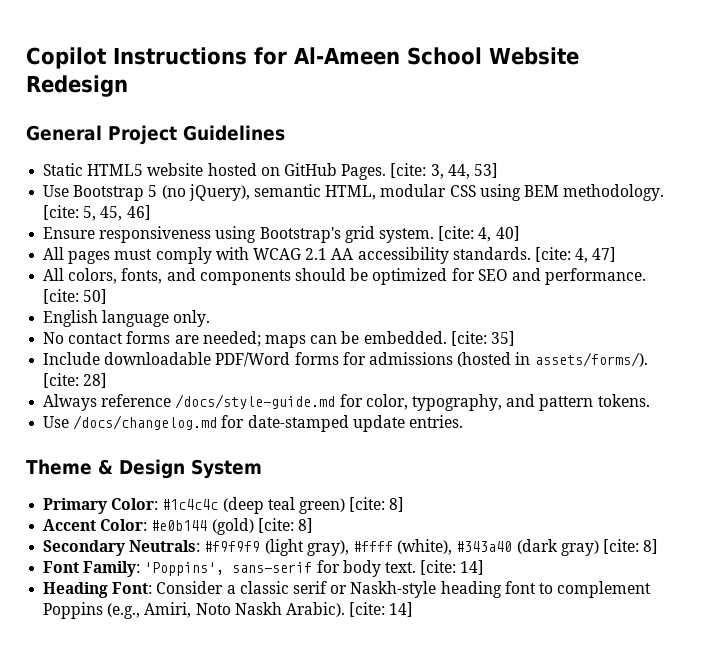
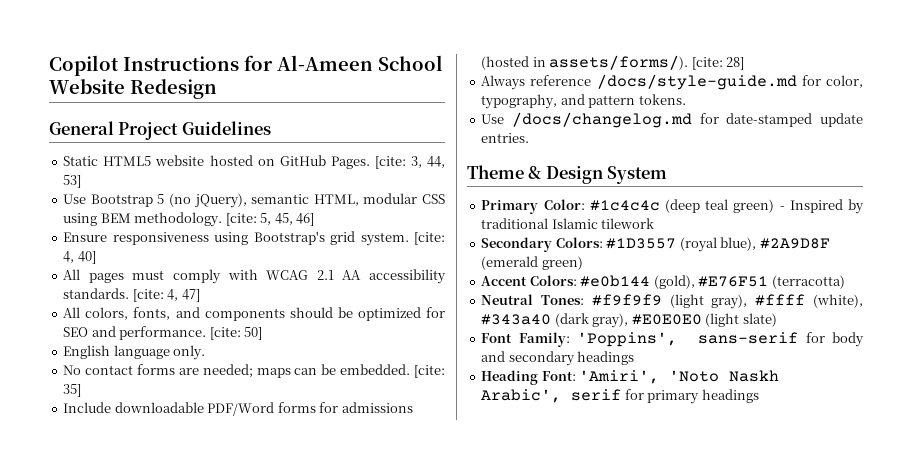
- Primary Color: #1c4c4c (deep teal green) [cite: 8]
- Accent Color: #e0b144 (gold) [cite: 8]
- Secondary Neutrals: #f9f9f9 (light gray), #ffff (white), #343a40 (dark gray) [cite: 8]
+ Primary Color: #1c4c4c (deep teal green) - Inspired by traditional Islamic tilework
+ Secondary Colors: #1D3557 (royal blue), #2A9D8F (emerald green)
+ Accent Colors: #e0b144 (gold), #E76F51 (terracotta)
+ Neutral Tones: #f9f9f9 (light gray), #ffff (white), #343a40 (dark gray), #E0E0E0 (light slate)
- Font Family: 'Poppins', sans-serif for body text. [cite: 14]
+ Font Family: 'Poppins', sans-serif for body and secondary headings
- Heading Font: Consider a classic serif or Naskh-style heading font to complement Poppins (e.g., Amiri, Noto Naskh Arabic). [cite: 14]
+ Heading Font: 'Amiri', 'Noto Naskh Arabic', serif for primary headings

